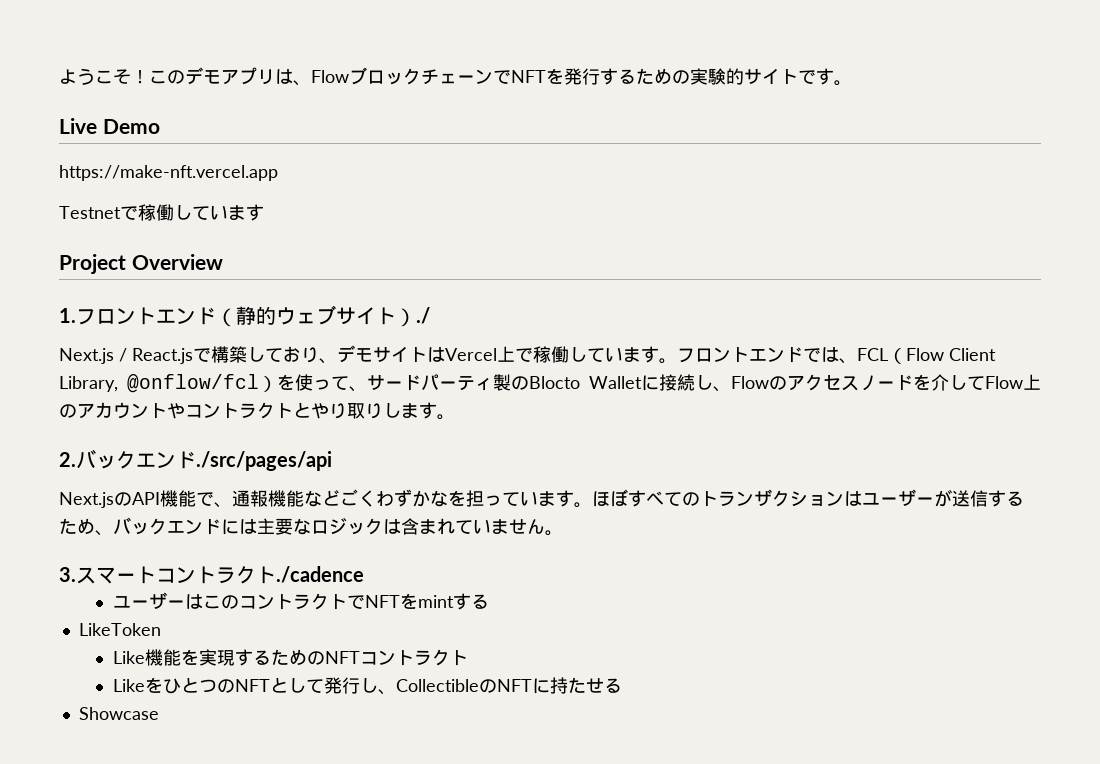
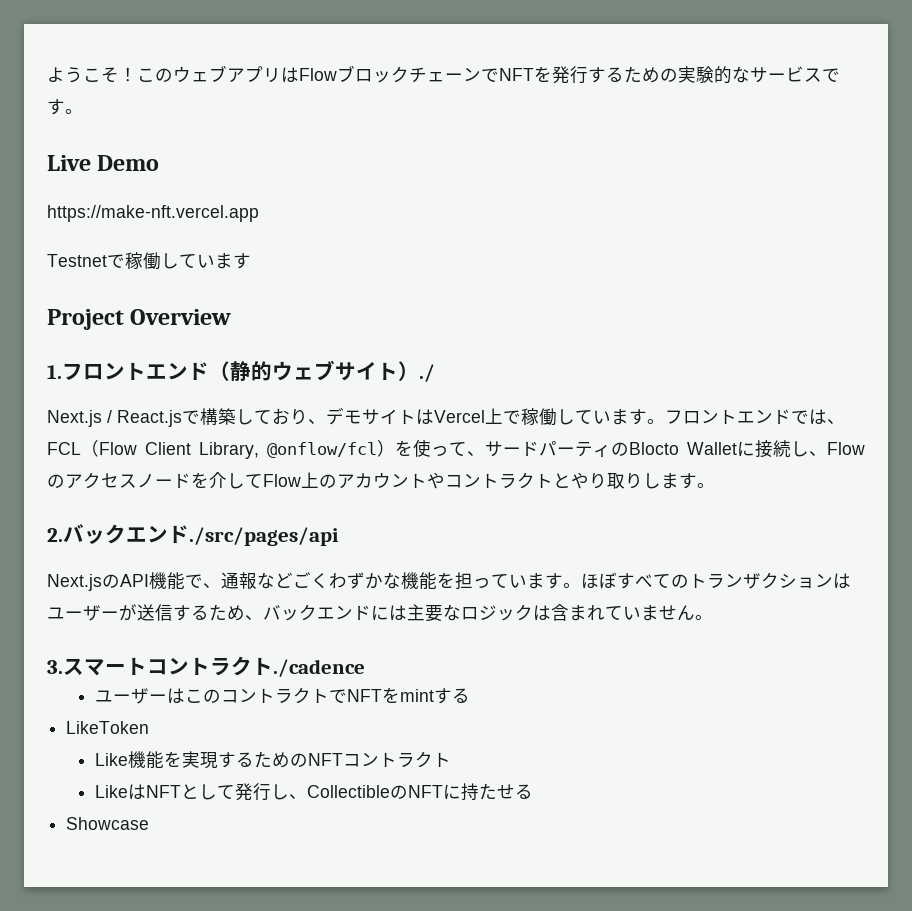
- このデモアプリは、FlowブロックチェーンでNFTを発行するための実験的サイトです。
+ このウェブアプリはFlowブロックチェーンでNFTを発行するための実験的なサービスです。
- フロントエンドでは、FCL（Flow Client Library, @onflow/fcl）を使って、サードパーティ製のBlocto Walletに接続し、Flowのアクセスノードを介してFlow上のアカウントやコントラクトとやり取りします。
+ フロントエンドでは、FCL（Flow Client Library, @onflow/fcl）を使って、サードパーティのBlocto Walletに接続し、Flowのアクセスノードを介してFlow上のアカウントやコントラクトとやり取りします。
- Next.jsのAPI機能で、通報機能などごくわずかなを担っています。
+ Next.jsのAPI機能で、通報などごくわずかな機能を担っています。
- LikeをひとつのNFTとして発行し、CollectibleのNFTに持たせる
+ LikeはNFTとして発行し、CollectibleのNFTに持たせる

